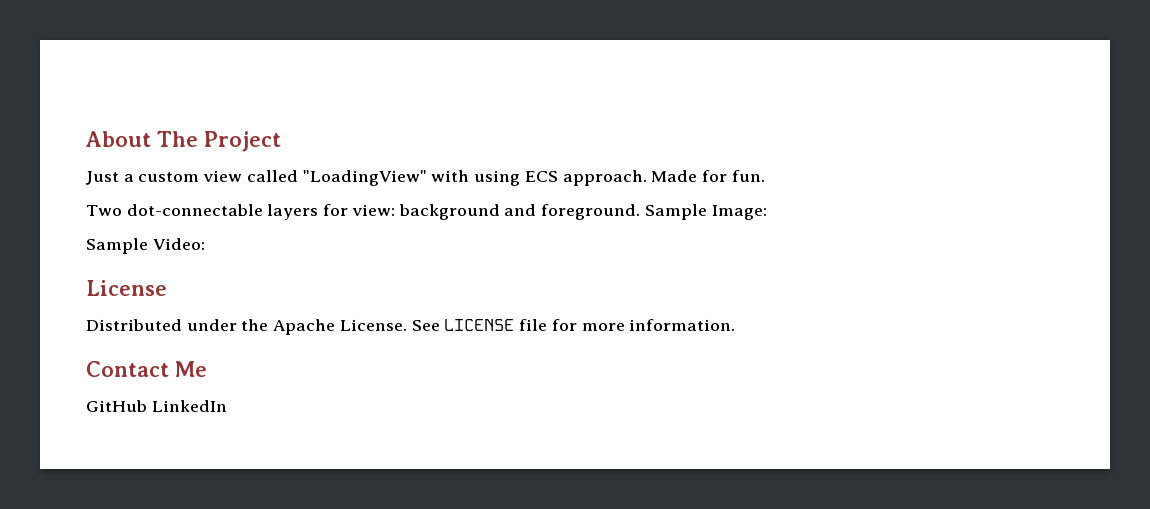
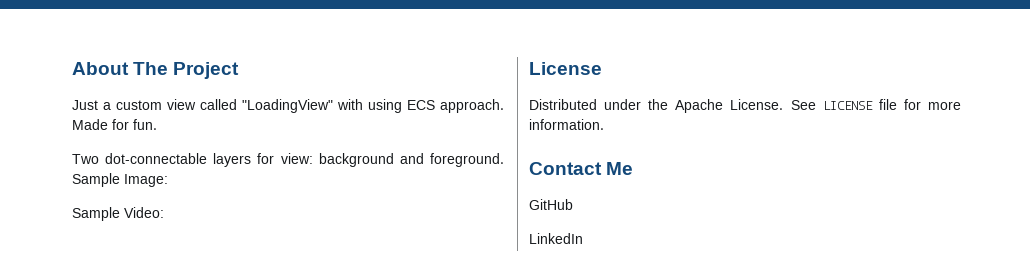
- GitHub LinkedIn
+ GitHub
+ LinkedIn

